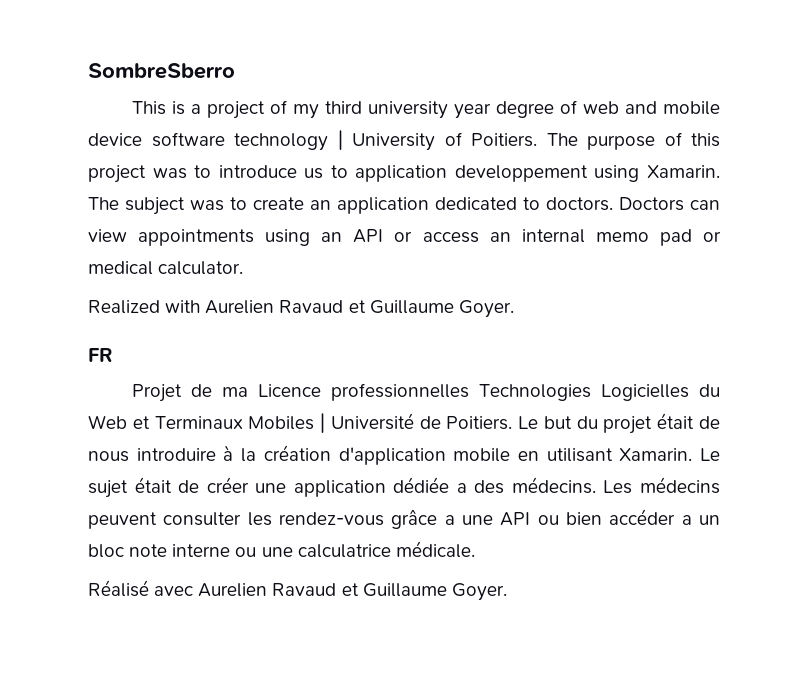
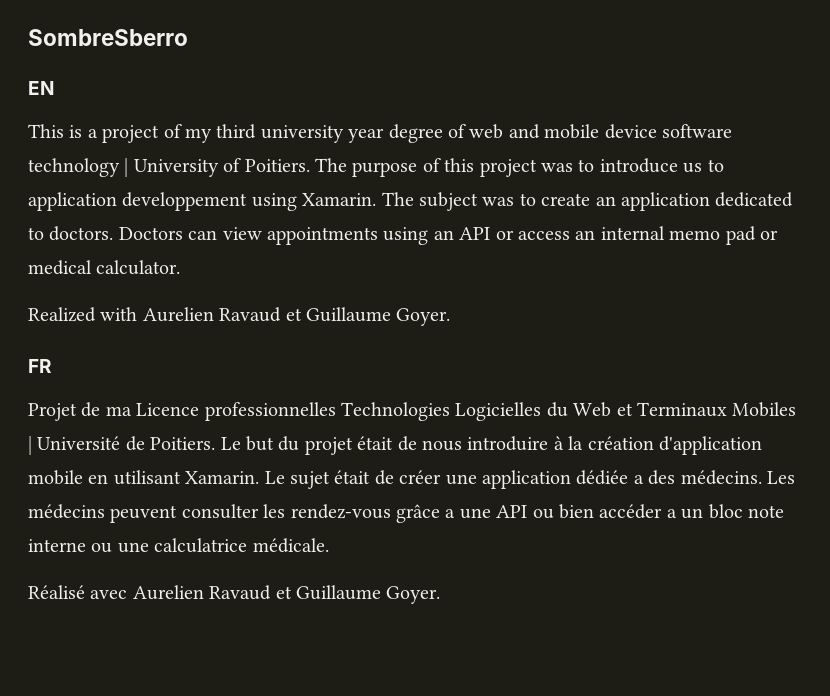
+ EN

